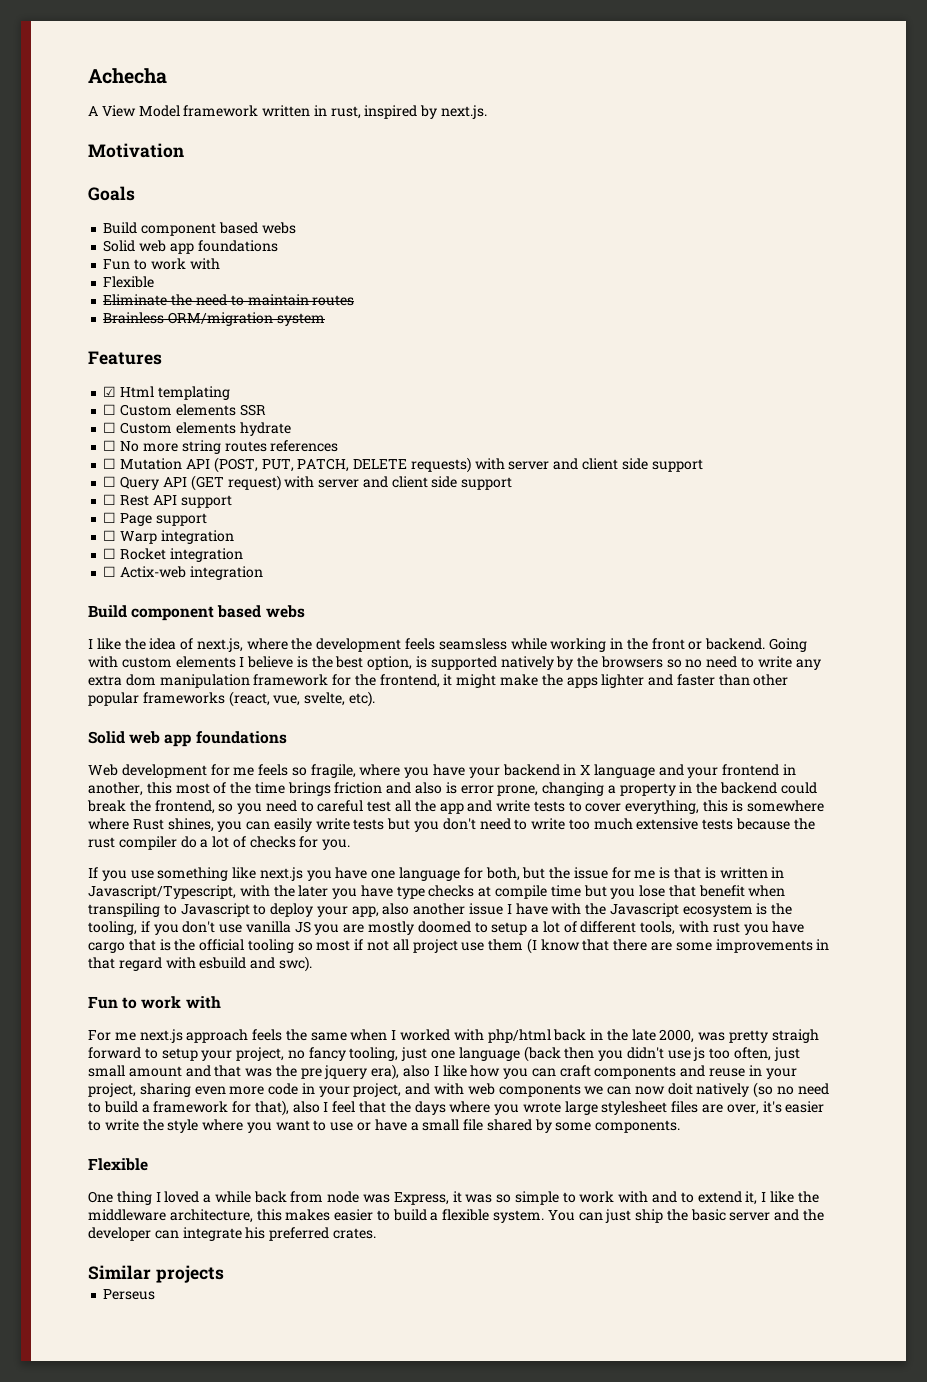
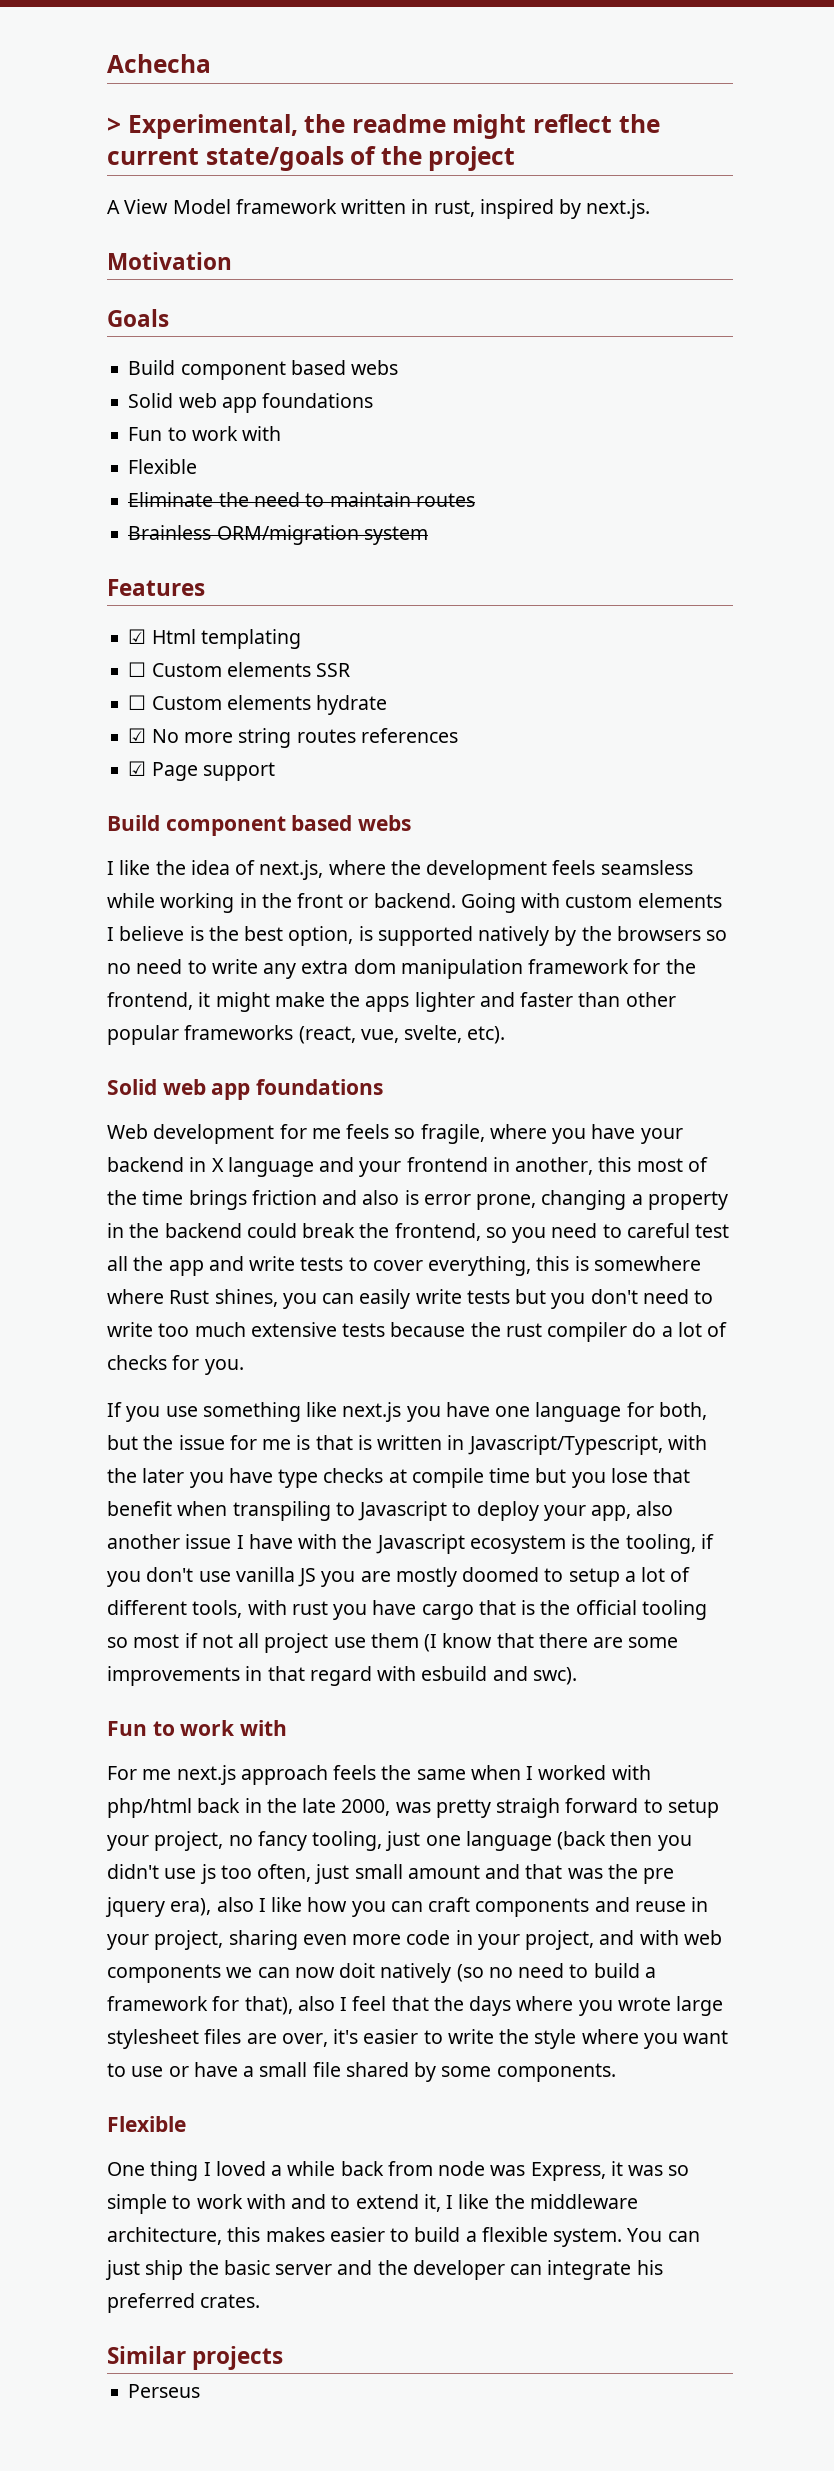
+ > Experimental, the readme might reflect the current state/goals of the project
- ☐ No more string routes references
+ ☑ No more string routes references
- ☐ Mutation API (POST, PUT, PATCH, DELETE requests) with server and client side support
- ☐ Query API (GET request) with server and client side support
- ☐ Rest API support
- ☐ Page support
- ☐ Warp integration
- ☐ Rocket integration
- ☐ Actix-web integration
+ ☑ Page support

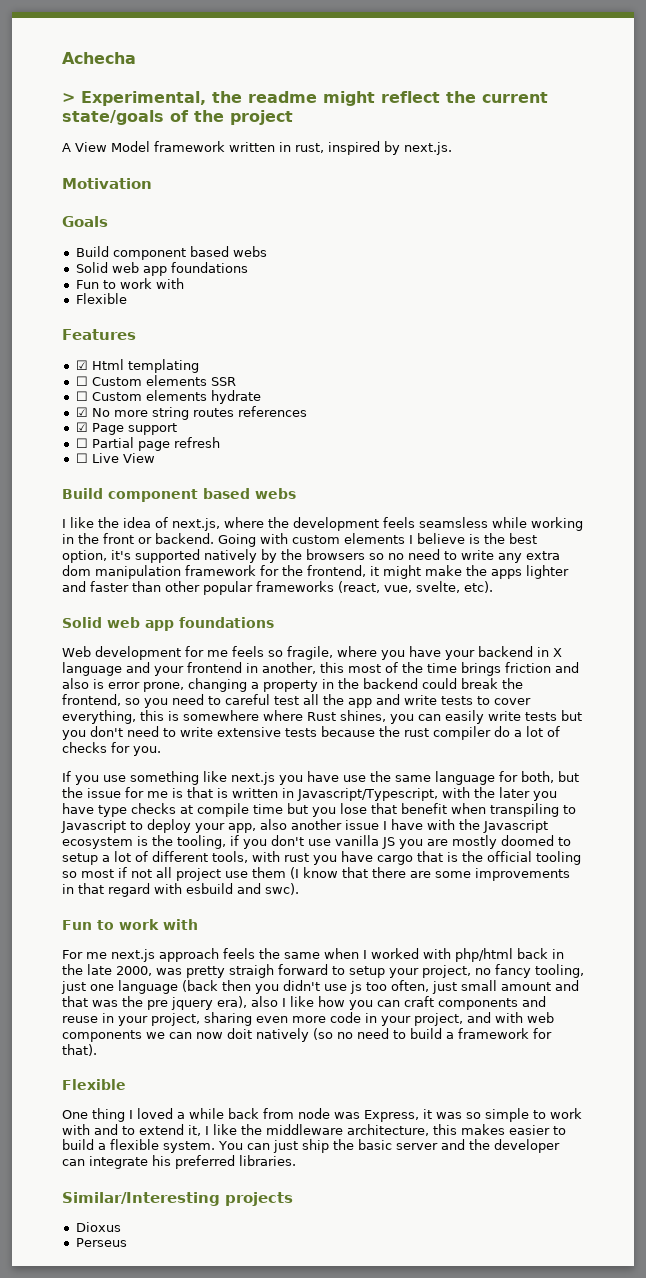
- Eliminate the need to maintain routes
- Brainless ORM/migration system
+ ☐ Partial page refresh
+ ☐ Live View
- Going with custom elements I believe is the best option, is supported natively by the browsers so no need to write any extra dom manipulation framework for the frontend, it might make the apps lighter and faster than other popular frameworks (react, vue, svelte, etc).
+ Going with custom elements I believe is the best option, it's supported natively by the browsers so no need to write any extra dom manipulation framework for the frontend, it might make the apps lighter and faster than other popular frameworks (react, vue, svelte, etc).
- Web development for me feels so fragile, where you have your backend in X language and your frontend in another, this most of the time brings friction and also is error prone, changing a property in the backend could break the frontend, so you need to careful test all the app and write tests to cover everything, this is somewhere where Rust shines, you can easily write tests but you don't need to write too much extensive tests because the rust compiler do a lot of checks for you.
+ Web development for me feels so fragile, where you have your backend in X language and your frontend in another, this most of the time brings friction and also is error prone, changing a property in the backend could break the frontend, so you need to careful test all the app and write tests to cover everything, this is somewhere where Rust shines, you can easily write tests but you don't need to write extensive tests because the rust compiler do a lot of checks for you.
- If you use something like next.js you have one language for both, but the issue for me is that is written in Javascript/Typescript, with the later you have type checks at compile time but you lose that benefit when transpiling to Javascript to deploy your app, also another issue I have with the Javascript ecosystem is the tooling, if you don't use vanilla JS you are mostly doomed to setup a lot of different tools, with rust you have cargo that is the official tooling so most if not all project use them (I know that there are some improvements in that regard with esbuild and swc).
+ If you use something like next.js you have use the same language for both, but the issue for me is that is written in Javascript/Typescript, with the later you have type checks at compile time but you lose that benefit when transpiling to Javascript to deploy your app, also another issue I have with the Javascript ecosystem is the tooling, if you don't use vanilla JS you are mostly doomed to setup a lot of different tools, with rust you have cargo that is the official tooling so most if not all project use them (I know that there are some improvements in that regard with esbuild and swc).
- For me next.js approach feels the same when I worked with php/html back in the late 2000, was pretty straigh forward to setup your project, no fancy tooling, just one language (back then you didn't use js too often, just small amount and that was the pre jquery era), also I like how you can craft components and reuse in your project, sharing even more code in your project, and with web components we can now doit natively (so no need to build a framework for that), also I feel that the days where you wrote large stylesheet files are over, it's easier to write the style where you want to use or have a small file shared by some components.
+ For me next.js approach feels the same when I worked with php/html back in the late 2000, was pretty straigh forward to setup your project, no fancy tooling, just one language (back then you didn't use js too often, just small amount and that was the pre jquery era), also I like how you can craft components and reuse in your project, sharing even more code in your project, and with web components we can now doit natively (so no need to build a framework for that).
- You can just ship the basic server and the developer can integrate his preferred crates.
- Similar projects
+ You can just ship the basic server and the developer can integrate his preferred libraries.
+ Similar/Interesting projects
+ Dioxus

